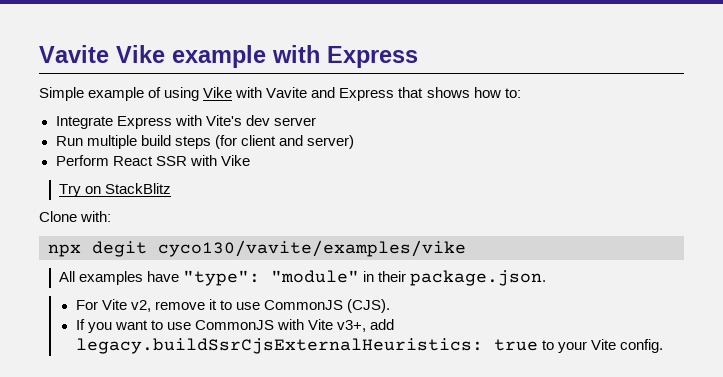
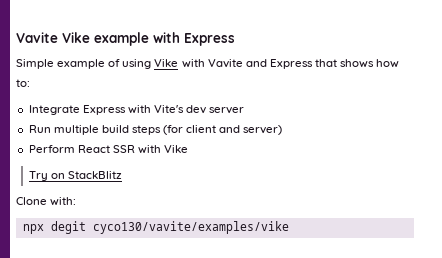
- All examples have "type": "module" in their package.json.
- For Vite v2, remove it to use CommonJS (CJS).
- If you want to use CommonJS with Vite v3+, add legacy.buildSsrCjsExternalHeuristics: true to your Vite config.

